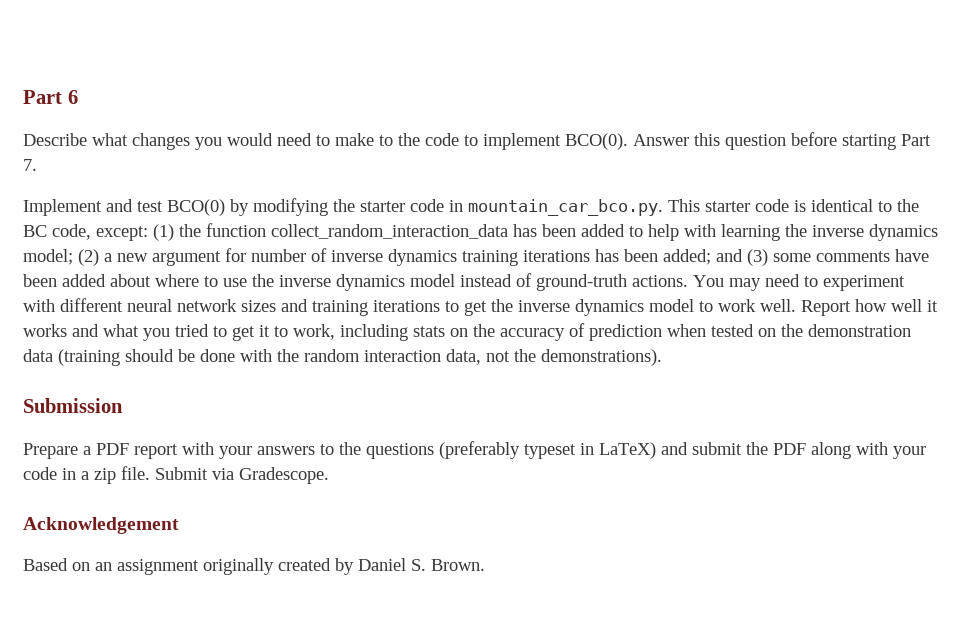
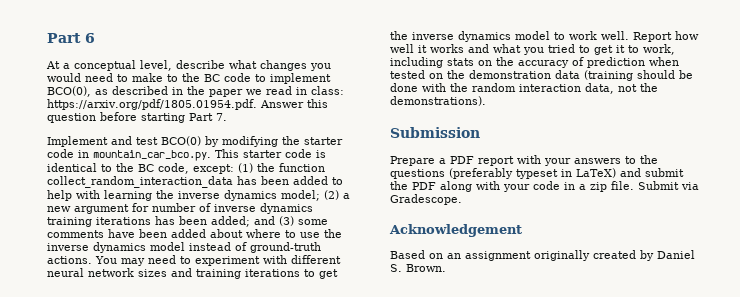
- Describe what changes you would need to make to the code to implement BCO(0). Answer this question before starting Part 7.
+ At a conceptual level, describe what changes you would need to make to the BC code to implement BCO(0), as described in the paper we read in class: https://arxiv.org/pdf/1805.01954.pdf. Answer this question before starting Part 7.

